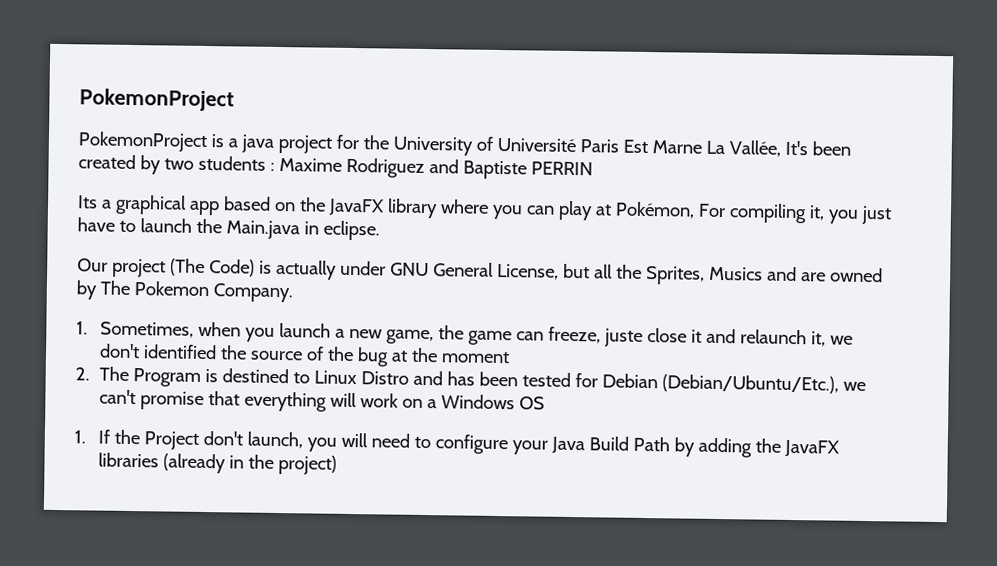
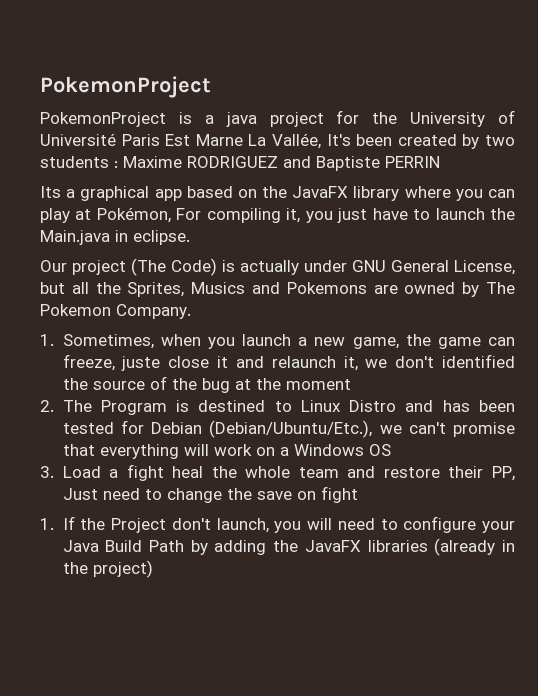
- PokemonProject is a java project for the University of Université Paris Est Marne La Vallée, It's been created by two students : Maxime Rodriguez and Baptiste PERRIN
+ PokemonProject is a java project for the University of Université Paris Est Marne La Vallée, It's been created by two students : Maxime RODRIGUEZ and Baptiste PERRIN
- Our project (The Code) is actually under GNU General License, but all the Sprites, Musics and are owned by The Pokemon Company.
+ Our project (The Code) is actually under GNU General License, but all the Sprites, Musics and Pokemons are owned by The Pokemon Company.
+ 3. Load a fight heal the whole team and restore their PP, Just need to change the save on fight

